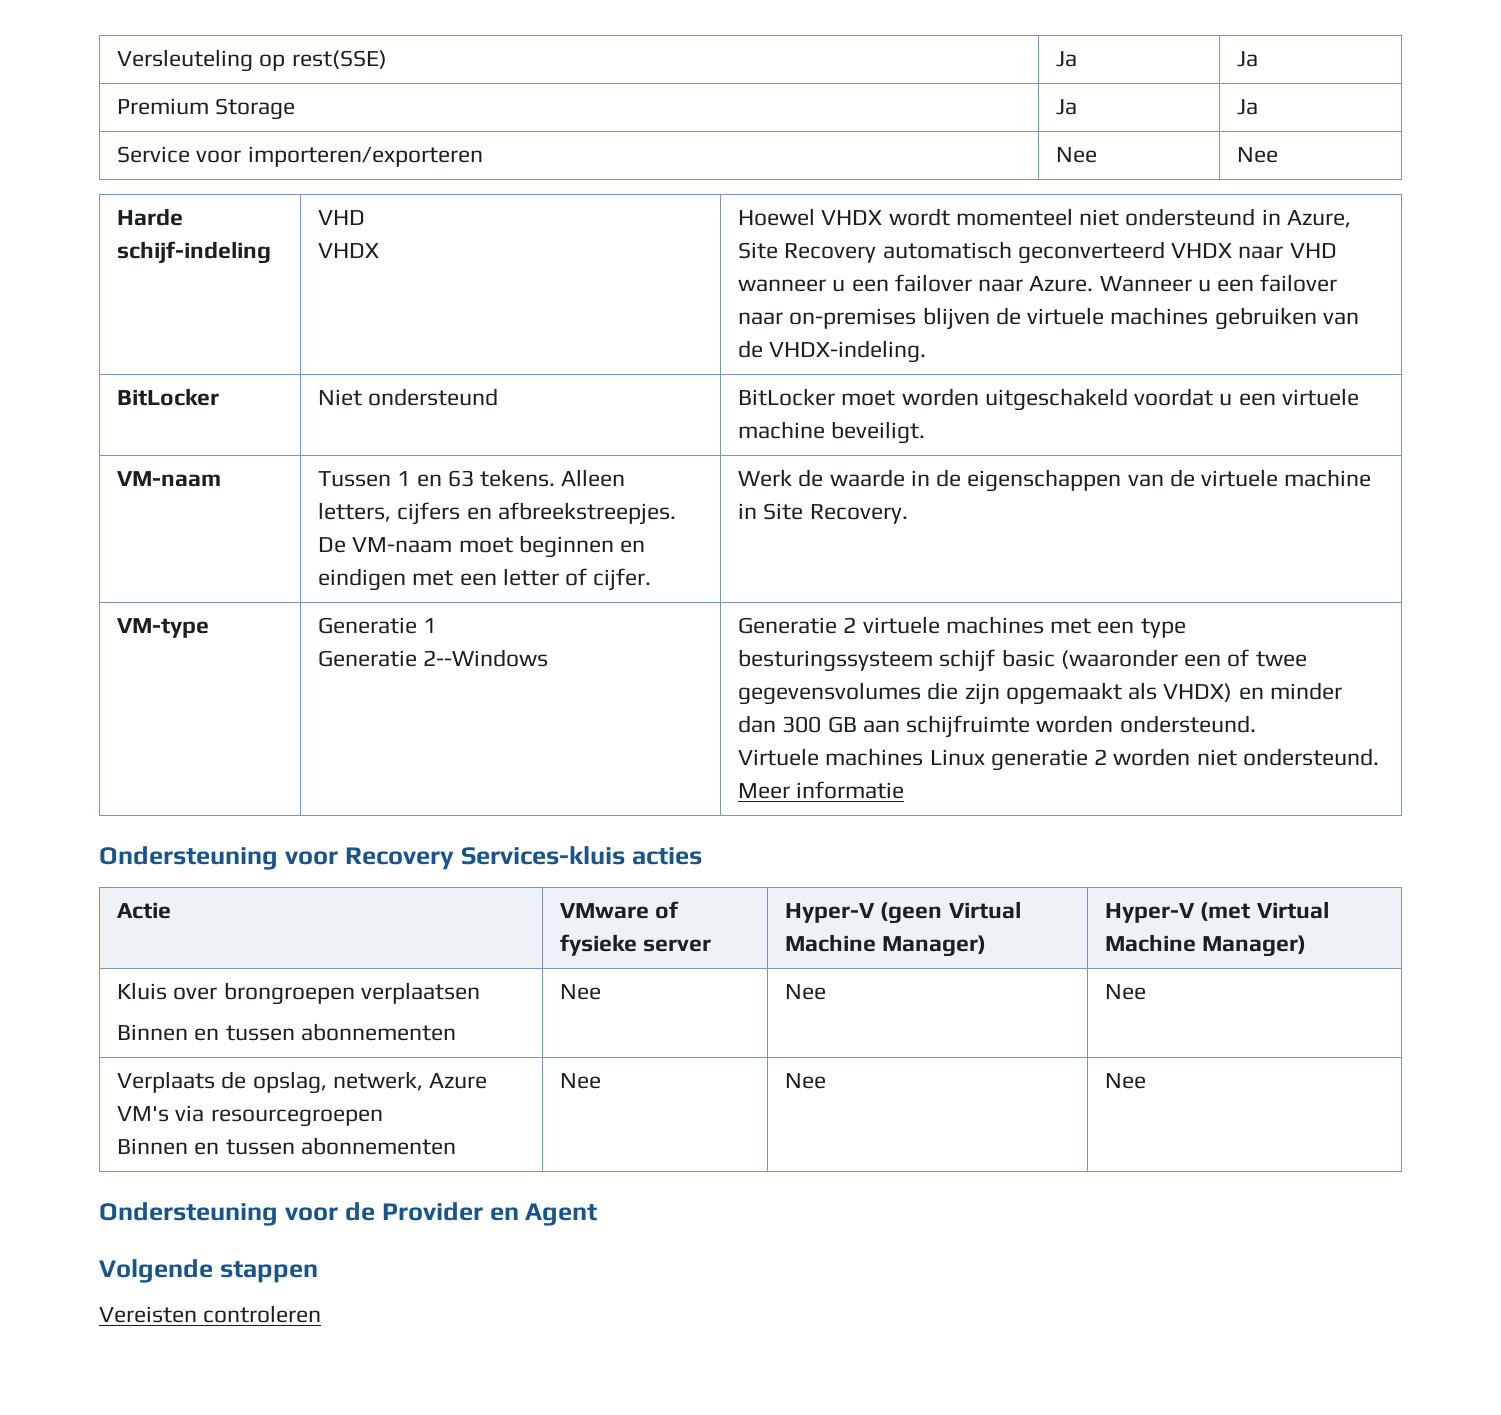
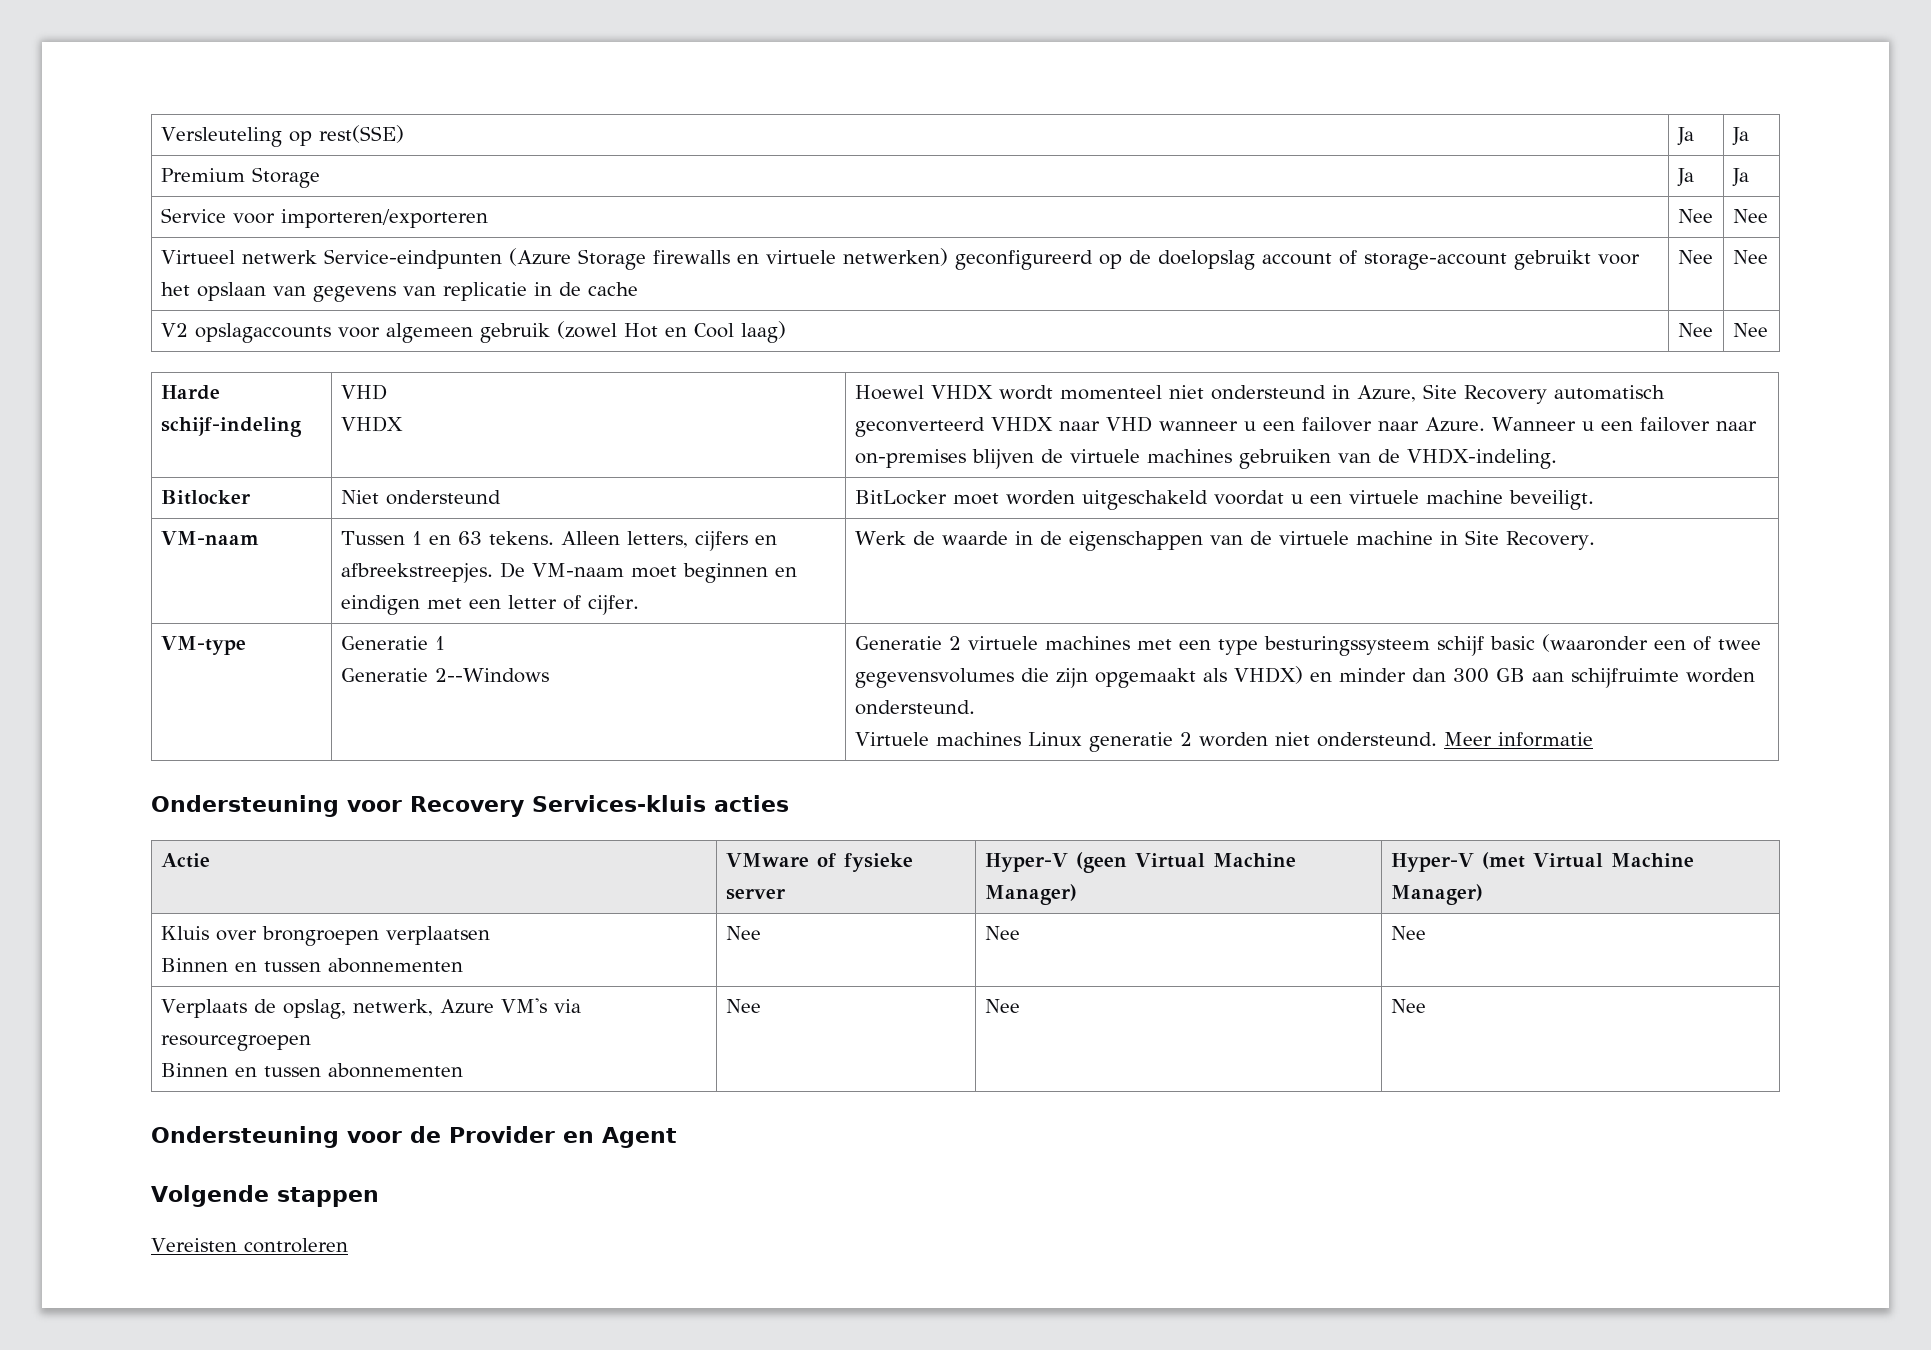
+ Virtueel netwerk Service-eindpunten (Azure Storage firewalls en virtuele netwerken) geconfigureerd op de doelopslag account of storage-account gebruikt voor het opslaan van gegevens van replicatie in de cache | Nee | Nee
+ V2 opslagaccounts voor algemeen gebruik (zowel Hot en Cool laag) | Nee | Nee
- BitLocker | Niet ondersteund | BitLocker moet worden uitgeschakeld voordat u een virtuele machine beveiligt.
+ Bitlocker | Niet ondersteund | BitLocker moet worden uitgeschakeld voordat u een virtuele machine beveiligt.

